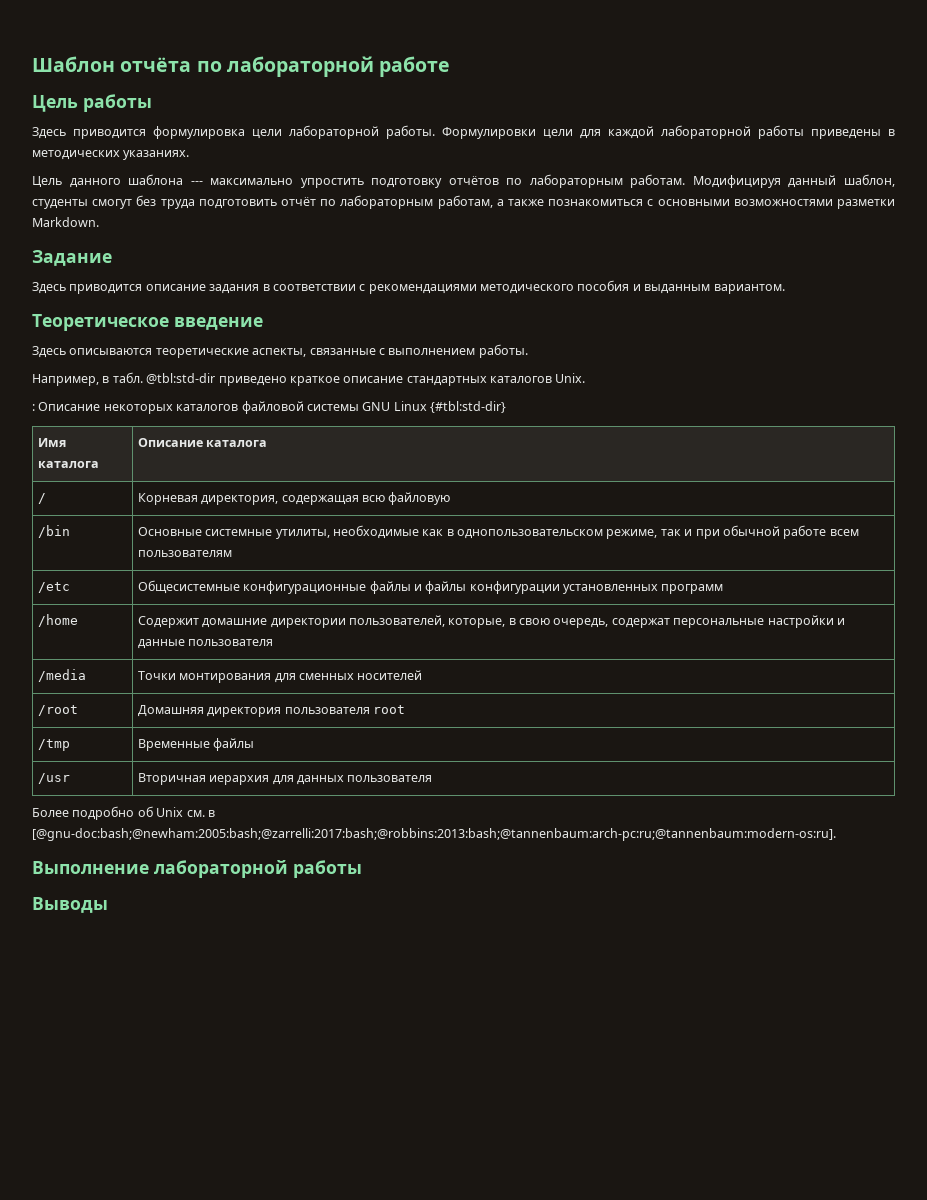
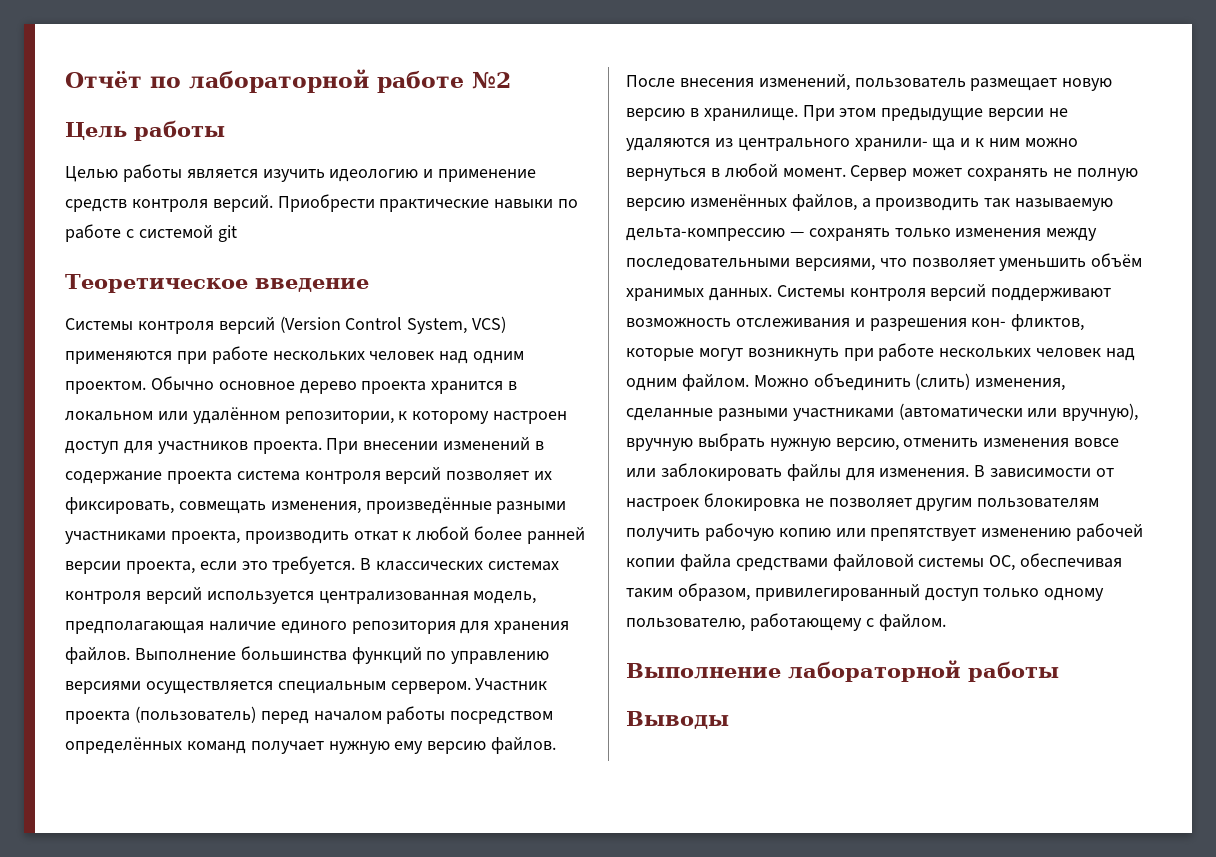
- Шаблон отчёта по лабораторной работе
+ Отчёт по лабораторной работе №2
- Здесь приводится формулировка цели лабораторной работы. Формулировки цели для каждой лабораторной работы приведены в методических указаниях.
- Цель данного шаблона --- максимально упростить подготовку отчётов по лабораторным работам. Модифицируя данный шаблон, студенты смогут без труда подготовить отчёт по лабораторным работам, а также познакомиться с основными возможностями разметки Markdown.
- Задание
- Здесь приводится описание задания в соответствии с рекомендациями методического пособия и выданным вариантом.
+ Целью работы является изучить идеологию и применение средств контроля версий. Приобрести практические навыки по работе с системой git
  Теоретическое введение
- Здесь описываются теоретические аспекты, связанные с выполнением работы.
- Например, в табл. @tbl:std-dir приведено краткое описание стандартных каталогов Unix.
- : Описание некоторых каталогов файловой системы GNU Linux {#tbl:std-dir}
- Имя каталога | Описание каталога
- / | Корневая директория, содержащая всю файловую
- /bin | Основные системные утилиты, необходимые как в однопользовательском режиме, так и при обычной работе всем пользователям
- /etc | Общесистемные конфигурационные файлы и файлы конфигурации установленных программ
- /home | Содержит домашние директории пользователей, которые, в свою очередь, содержат персональные настройки и данные пользователя
- /media | Точки монтирования для сменных носителей
- /root | Домашняя директория пользователя root
- /tmp | Временные файлы
- /usr | Вторичная иерархия для данных пользователя
- Более подробно об Unix см. в [@gnu-doc:bash;@newham:2005:bash;@zarrelli:2017:bash;@robbins:2013:bash;@tannenbaum:arch-pc:ru;@tannenbaum:modern-os:ru].
+ Системы контроля версий (Version Control System, VCS) применяются при работе нескольких человек над одним проектом. Обычно основное дерево проекта хранится в локальном или удалённом репозитории, к которому настроен доступ для участников проекта. При внесении изменений в содержание проекта система контроля версий позволяет их фиксировать, совмещать изменения, произведённые разными участниками проекта, производить откат к любой более ранней версии проекта, если это требуется. В классических системах контроля версий используется централизованная модель, предполагающая наличие единого репозитория для хранения файлов. Выполнение большинства функций по управлению версиями осуществляется специальным сервером. Участник проекта (пользователь) перед началом работы посредством определённых команд получает нужную ему версию файлов. После внесения изменений, пользователь размещает новую версию в хранилище. При этом предыдущие версии не удаляются из центрального хранили- ща и к ним можно вернуться в любой момент. Сервер может сохранять не полную версию изменённых файлов, а производить так называемую дельта-компрессию — сохранять только изменения между последовательными версиями, что позволяет уменьшить объём хранимых данных. Системы контроля версий поддерживают возможность отслеживания и разрешения кон- фликтов, которые могут возникнуть при работе нескольких человек над одним файлом. Можно объединить (слить) изменения, сделанные разными участниками (автоматически или вручную), вручную выбрать нужную версию, отменить изменения вовсе или заблокировать файлы для изменения. В зависимости от настроек блокировка не позволяет другим пользователям получить рабочую копию или препятствует изменению рабочей копии файла средствами файловой системы ОС, обеспечивая таким образом, привилегированный доступ только одному пользователю, работающему с файлом.

